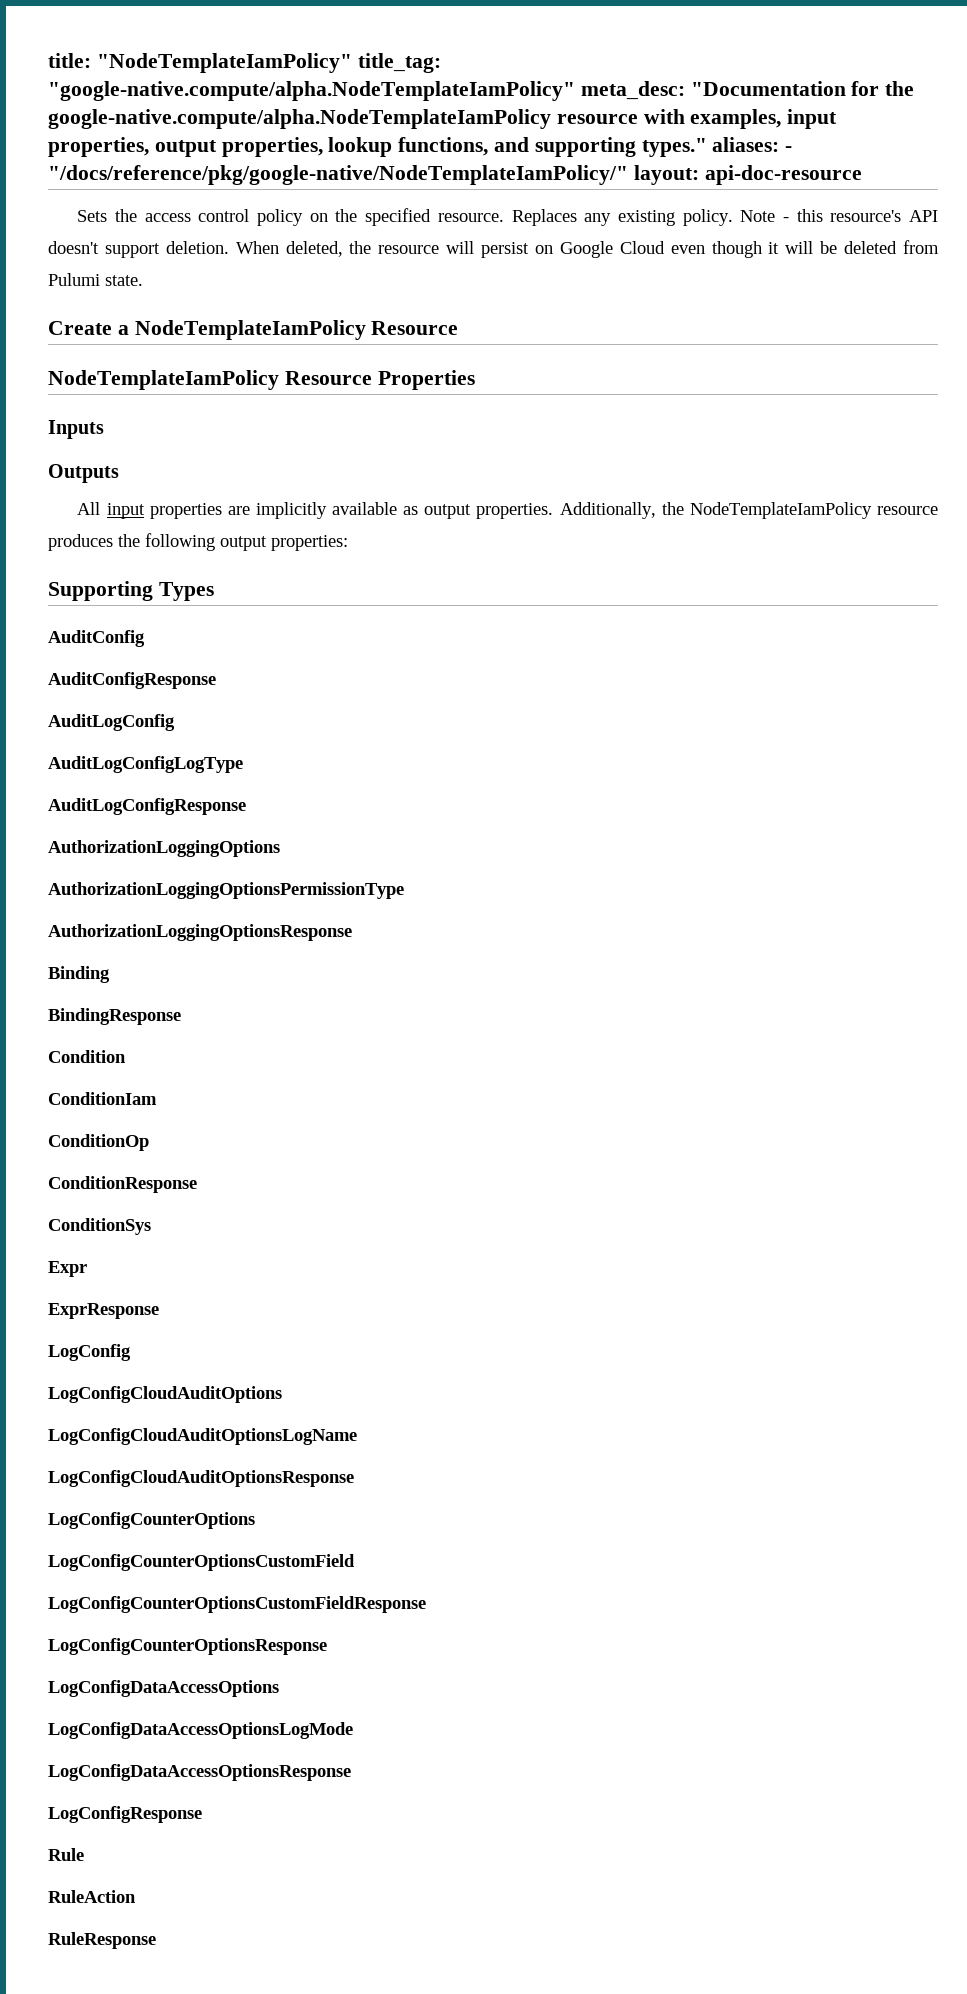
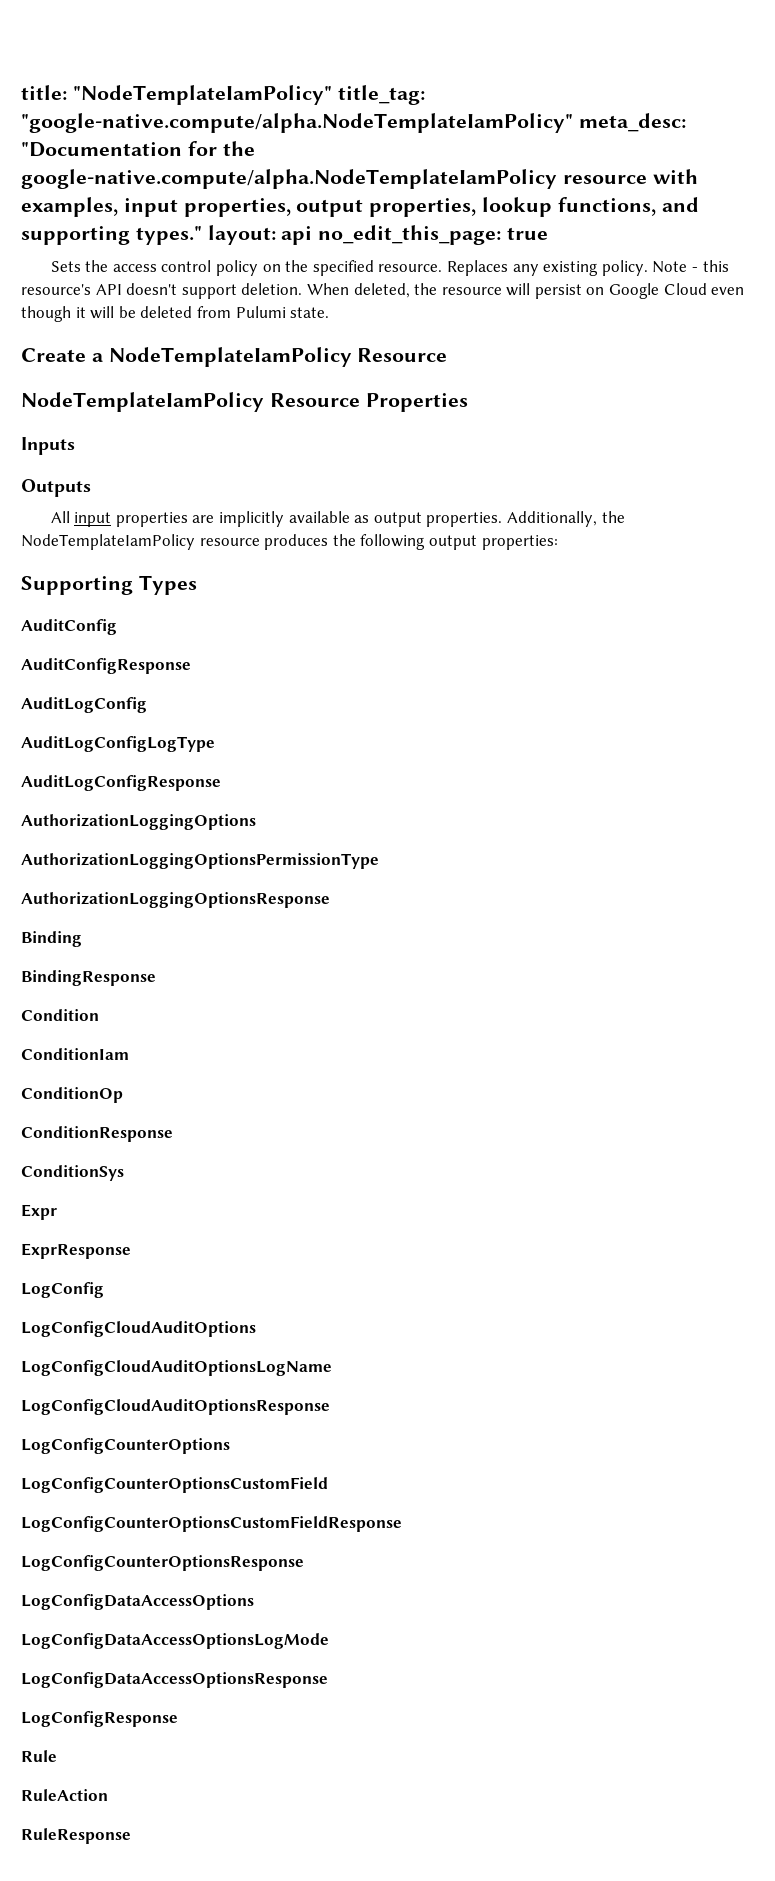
- title: "NodeTemplateIamPolicy" title_tag: "google-native.compute/alpha.NodeTemplateIamPolicy" meta_desc: "Documentation for the google-native.compute/alpha.NodeTemplateIamPolicy resource with examples, input properties, output properties, lookup functions, and supporting types." aliases: - "/docs/reference/pkg/google-native/NodeTemplateIamPolicy/" layout: api-doc-resource
+ title: "NodeTemplateIamPolicy" title_tag: "google-native.compute/alpha.NodeTemplateIamPolicy" meta_desc: "Documentation for the google-native.compute/alpha.NodeTemplateIamPolicy resource with examples, input properties, output properties, lookup functions, and supporting types." layout: api no_edit_this_page: true

